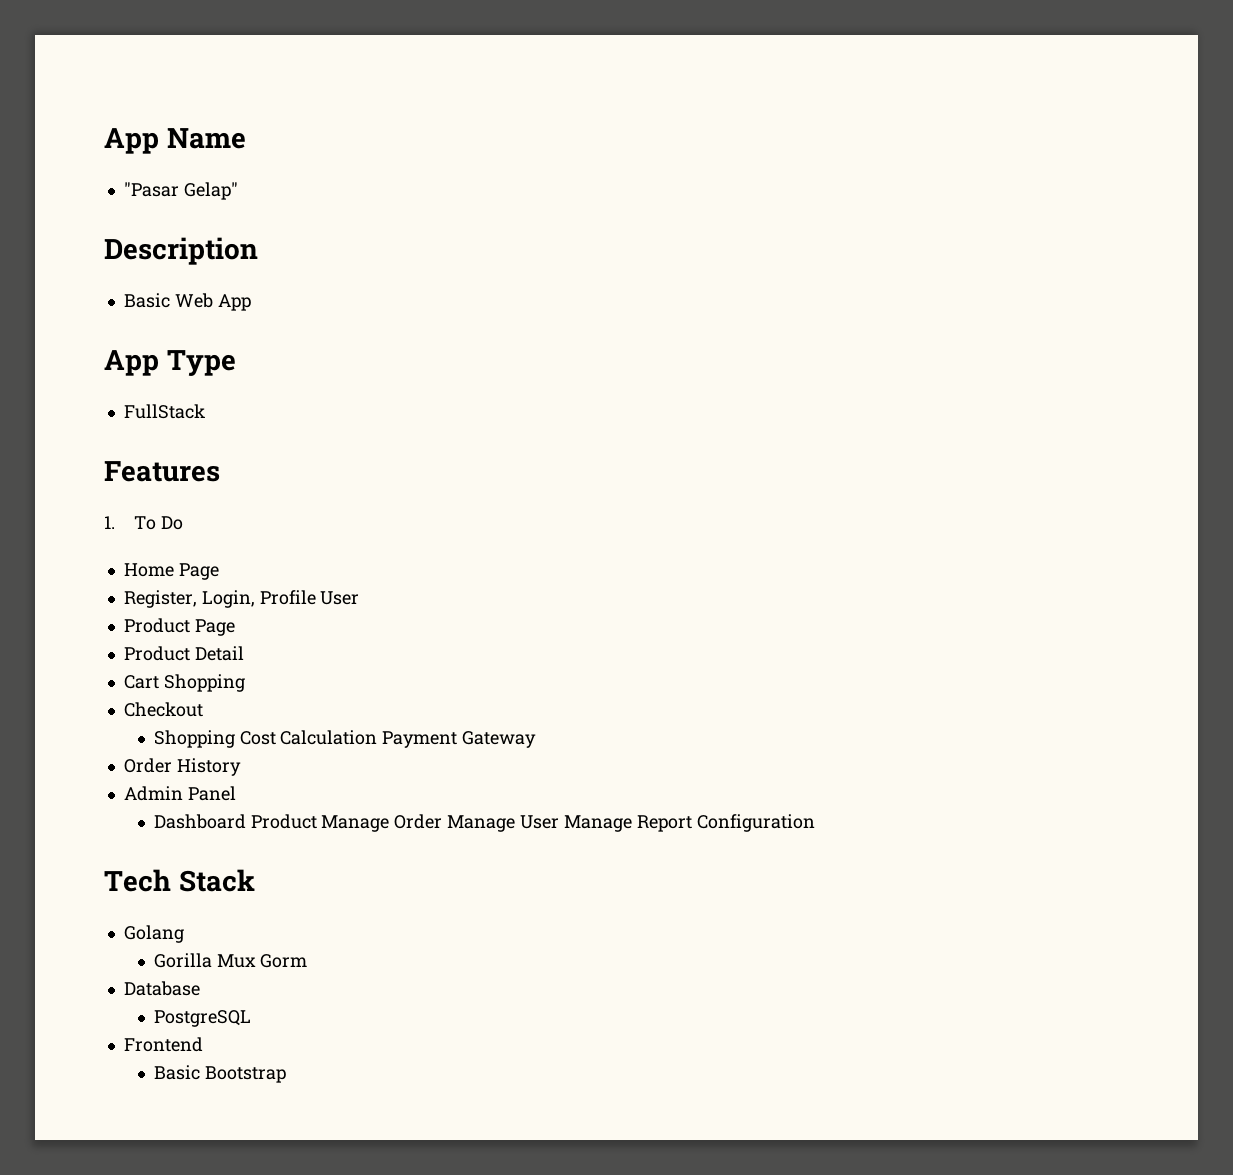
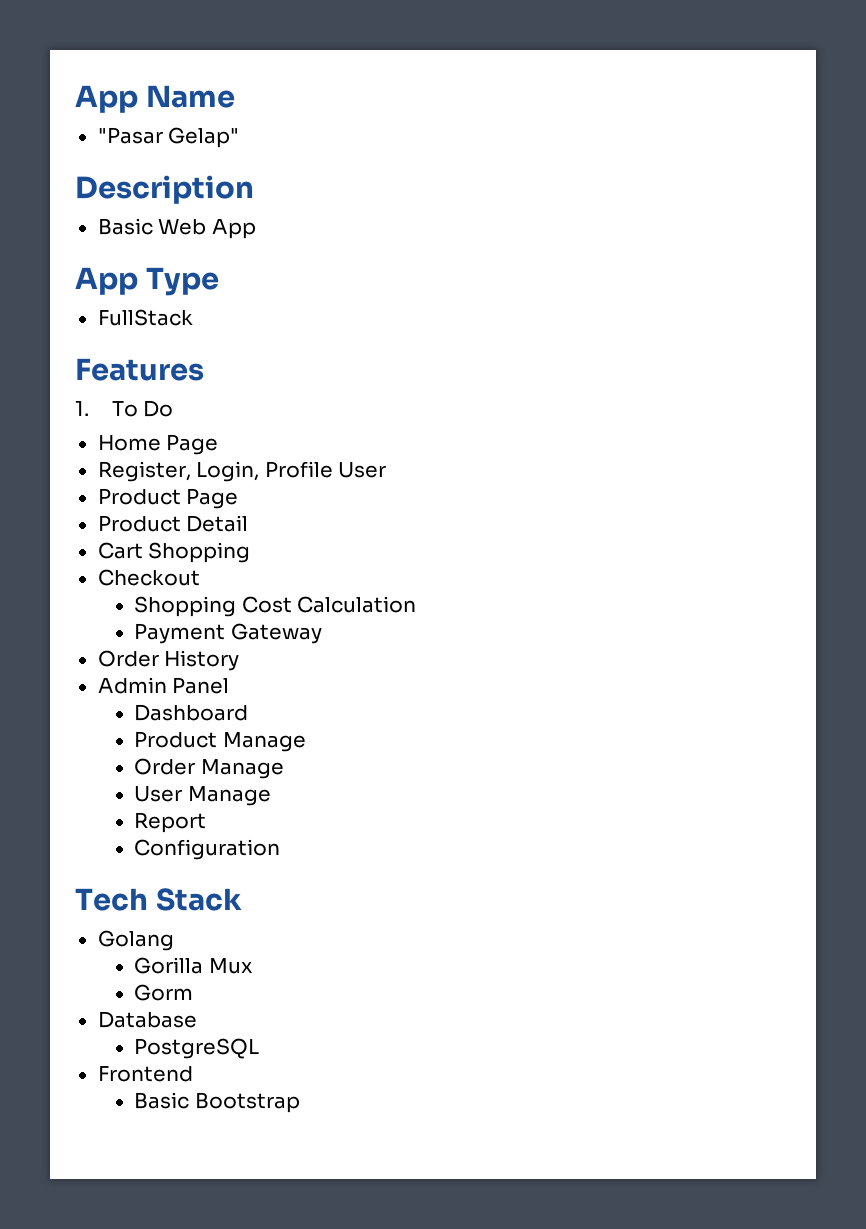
- Shopping Cost Calculation Payment Gateway
+ Shopping Cost Calculation
+ Payment Gateway
- Dashboard Product Manage Order Manage User Manage Report Configuration
+ Dashboard
+ Product Manage
+ Order Manage
+ User Manage
+ Report
+ Configuration
- Gorilla Mux Gorm
+ Gorilla Mux
+ Gorm

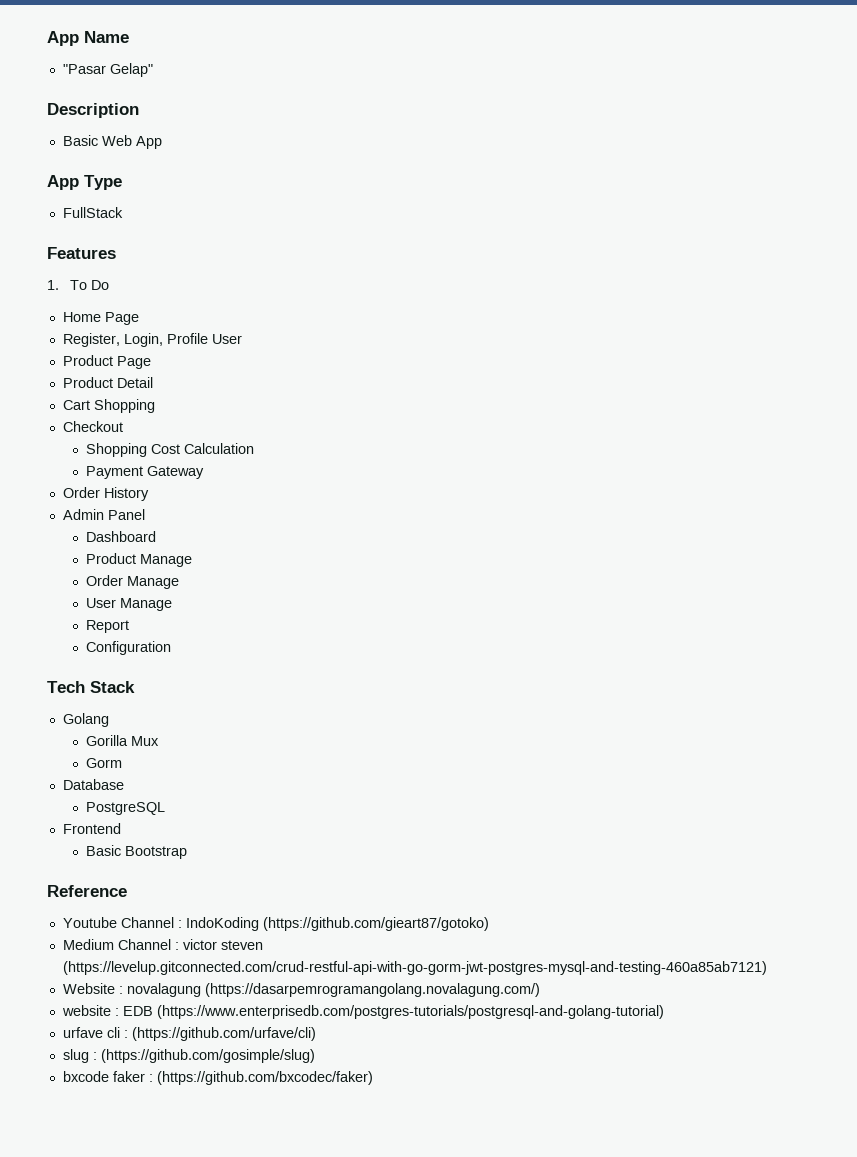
+ Reference
+ Youtube Channel : IndoKoding (https://github.com/gieart87/gotoko)
+ Medium Channel : victor steven (https://levelup.gitconnected.com/crud-restful-api-with-go-gorm-jwt-postgres-mysql-and-testing-460a85ab7121)
+ Website : novalagung (https://dasarpemrogramangolang.novalagung.com/)
+ website : EDB (https://www.enterprisedb.com/postgres-tutorials/postgresql-and-golang-tutorial)
+ urfave cli : (https://github.com/urfave/cli)
+ slug : (https://github.com/gosimple/slug)
+ bxcode faker : (https://github.com/bxcodec/faker)

